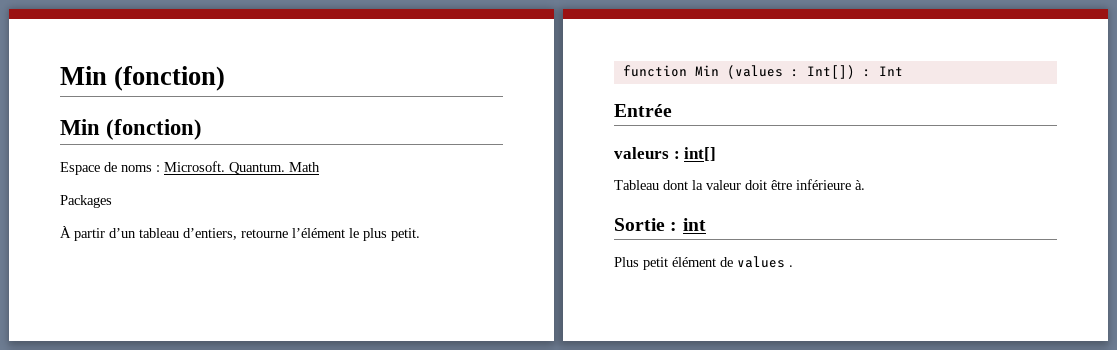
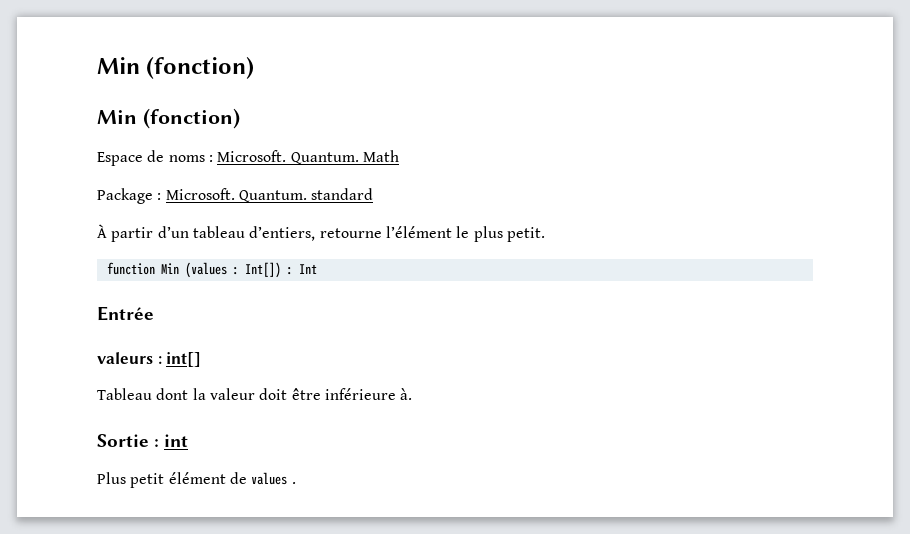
- Packages
+ Package : Microsoft. Quantum. standard

